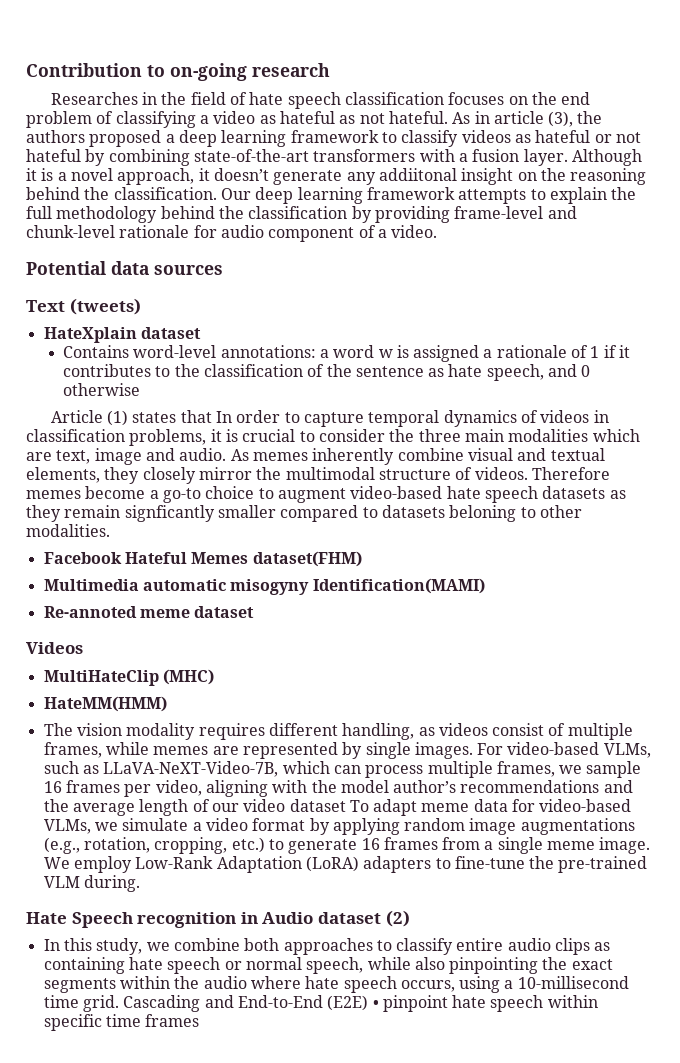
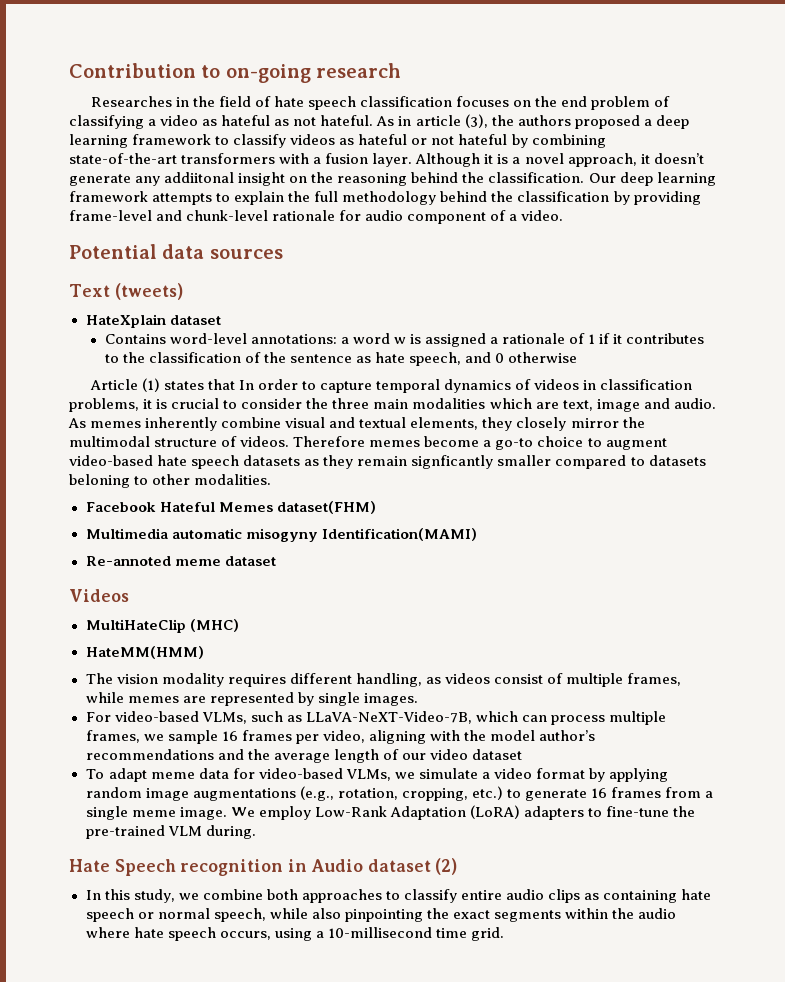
- The vision modality requires different handling, as videos consist of multiple frames, while memes are represented by single images. For video-based VLMs, such as LLaVA-NeXT-Video-7B, which can process multiple frames, we sample 16 frames per video, aligning with the model author’s recommendations and the average length of our video dataset To adapt meme data for video-based VLMs, we simulate a video format by applying random image augmentations (e.g., rotation, cropping, etc.) to generate 16 frames from a single meme image.
+ The vision modality requires different handling, as videos consist of multiple frames, while memes are represented by single images.
+ For video-based VLMs, such as LLaVA-NeXT-Video-7B, which can process multiple frames, we sample 16 frames per video, aligning with the model author’s recommendations and the average length of our video dataset
+ To adapt meme data for video-based VLMs, we simulate a video format by applying random image augmentations (e.g., rotation, cropping, etc.) to generate 16 frames from a single meme image.
- Cascading and End-to-End (E2E) • pinpoint hate speech within specific time frames

